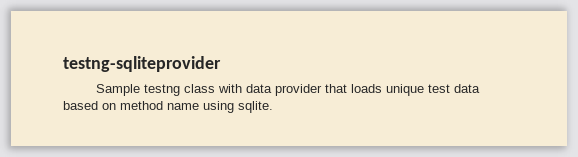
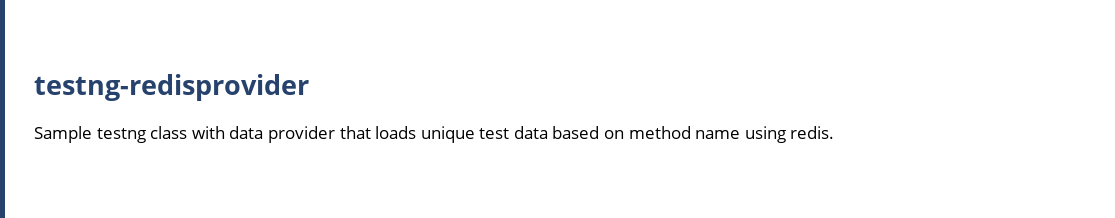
- testng-sqliteprovider
+ testng-redisprovider
- Sample testng class with data provider that loads unique test data based on method name using sqlite.
+ Sample testng class with data provider that loads unique test data based on method name using redis.

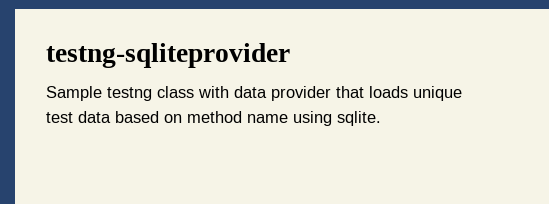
- testng-redisprovider
+ testng-sqliteprovider
- Sample testng class with data provider that loads unique test data based on method name using redis.
+ Sample testng class with data provider that loads unique test data based on method name using sqlite.

